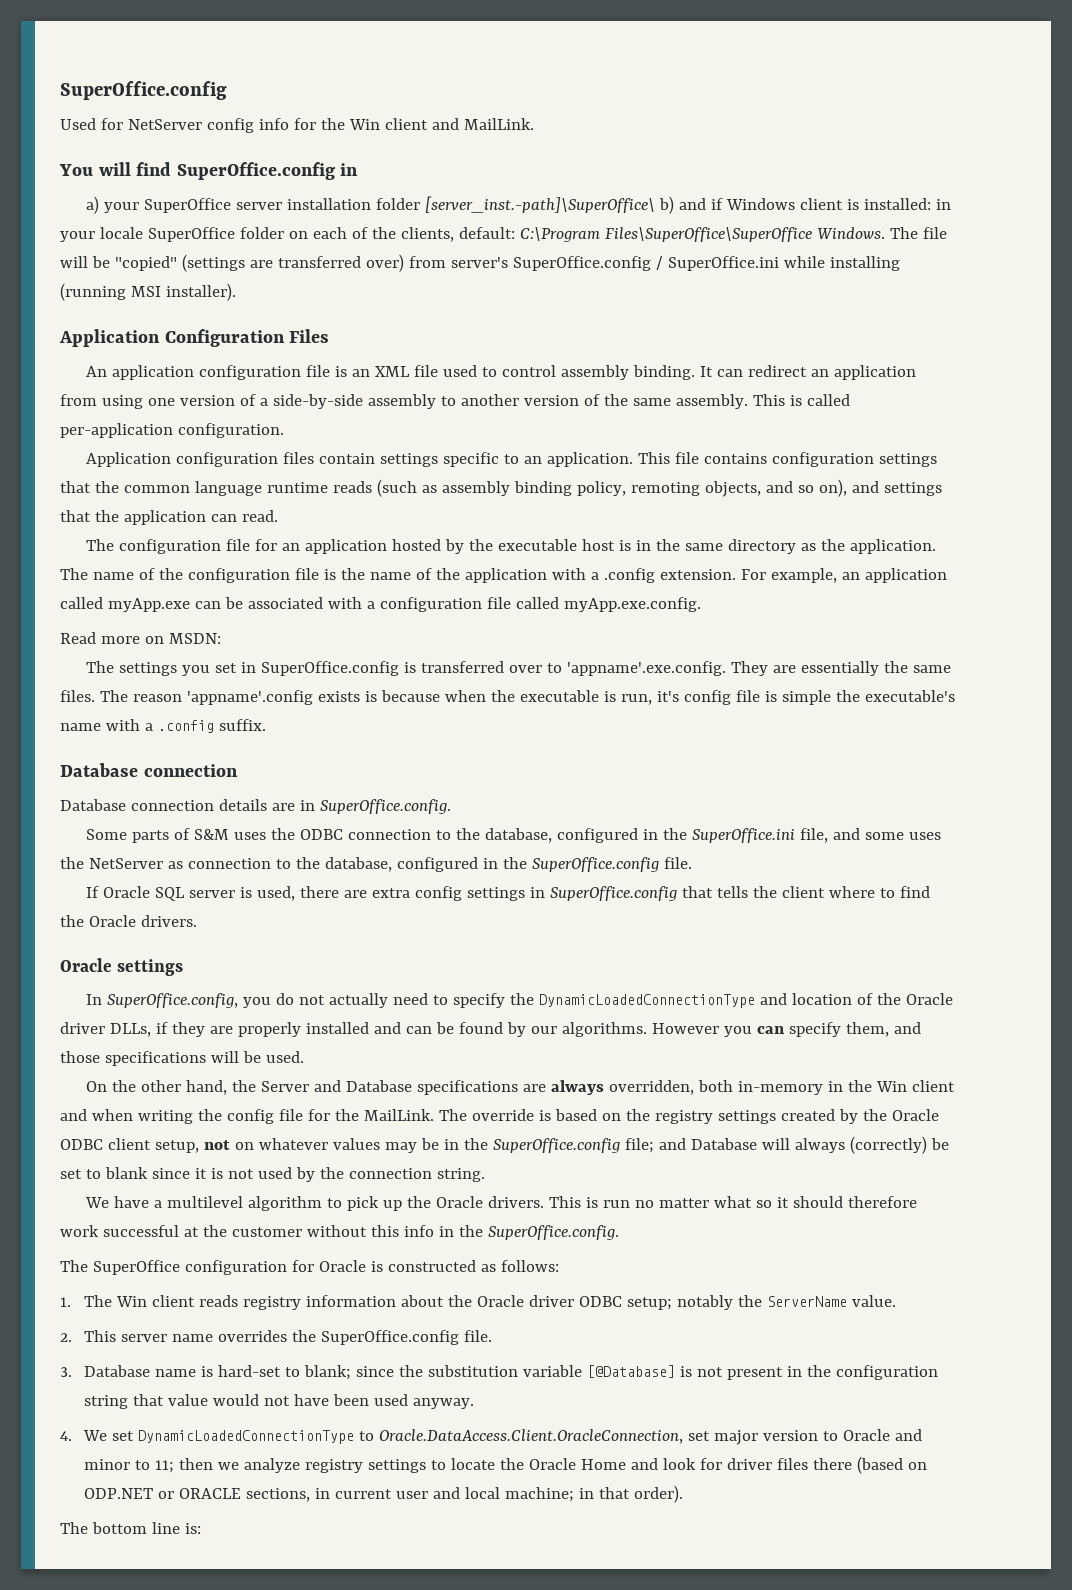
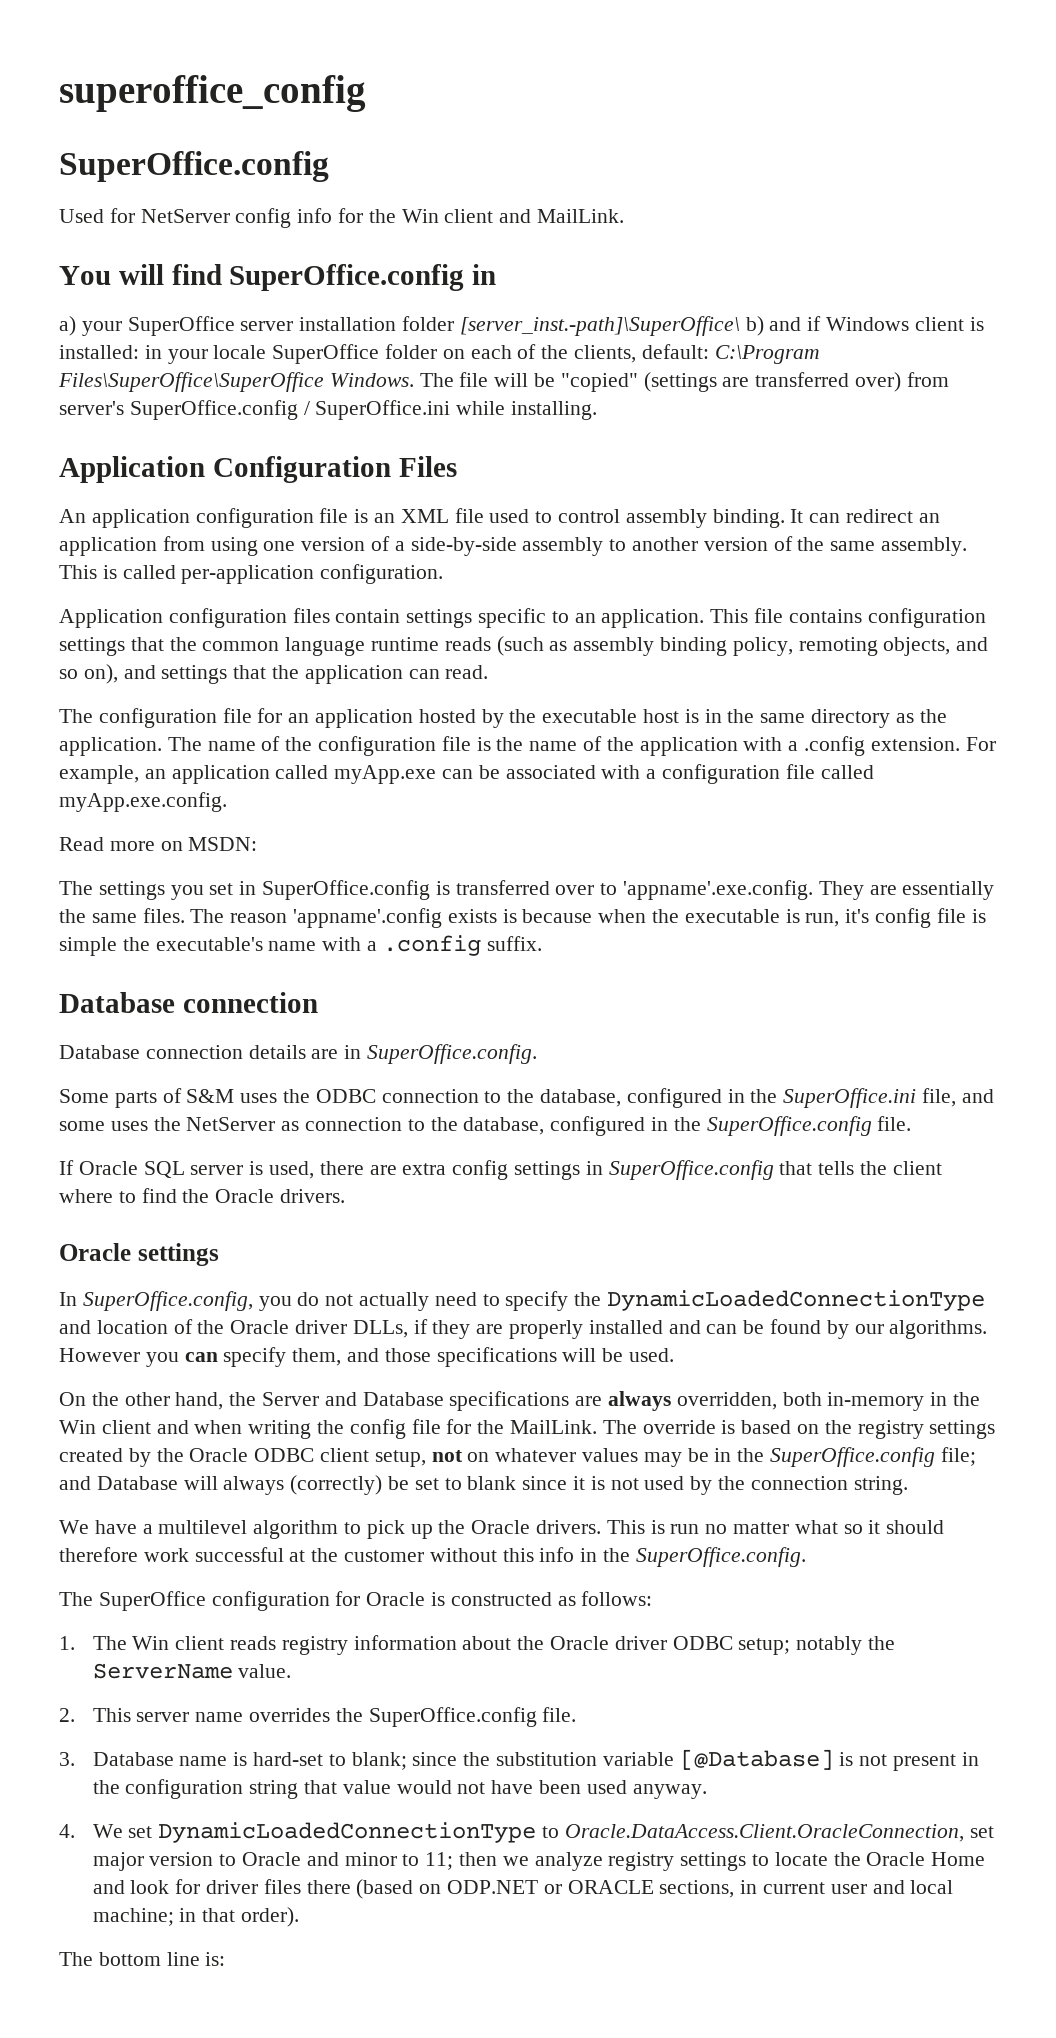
+ superoffice_config
- The file will be "copied" (settings are transferred over) from server's SuperOffice.config / SuperOffice.ini while installing (running MSI installer).
+ The file will be "copied" (settings are transferred over) from server's SuperOffice.config / SuperOffice.ini while installing.

